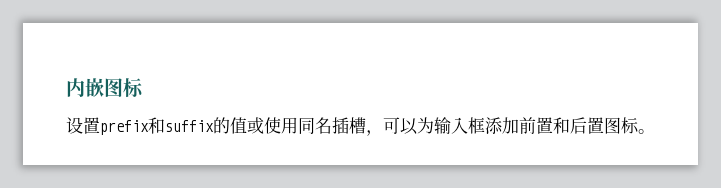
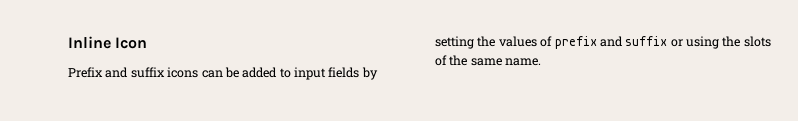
- 内嵌图标
- 设置prefix和suffix的值或使用同名插槽，可以为输入框添加前置和后置图标。
+ Inline Icon
+ Prefix and suffix icons can be added to input fields by setting the values of prefix and suffix or using the slots of the same name.

